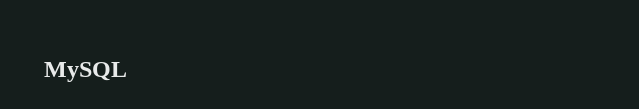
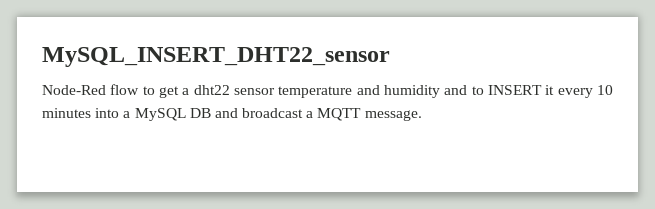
- MySQL
+ MySQL_INSERT_DHT22_sensor
+ Node-Red flow to get a dht22 sensor temperature and humidity and to INSERT it every 10 minutes into a MySQL DB and broadcast a MQTT message.

